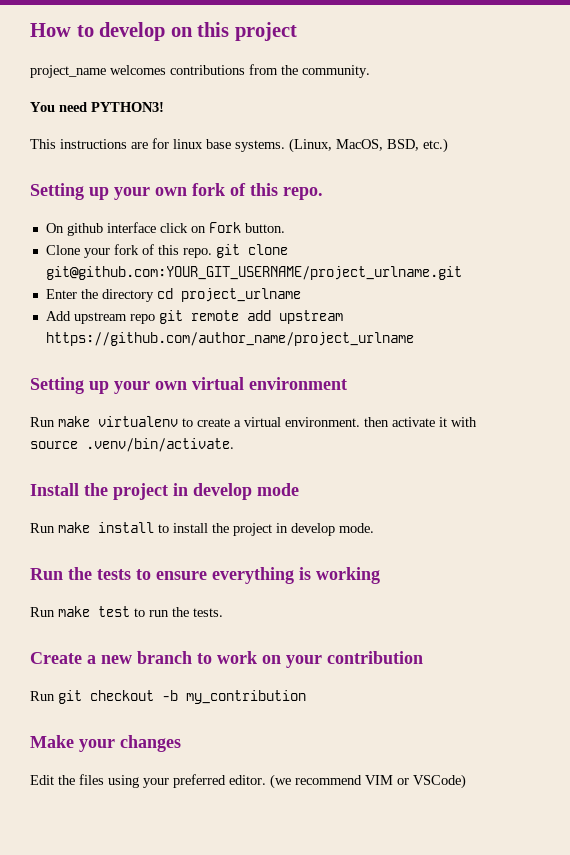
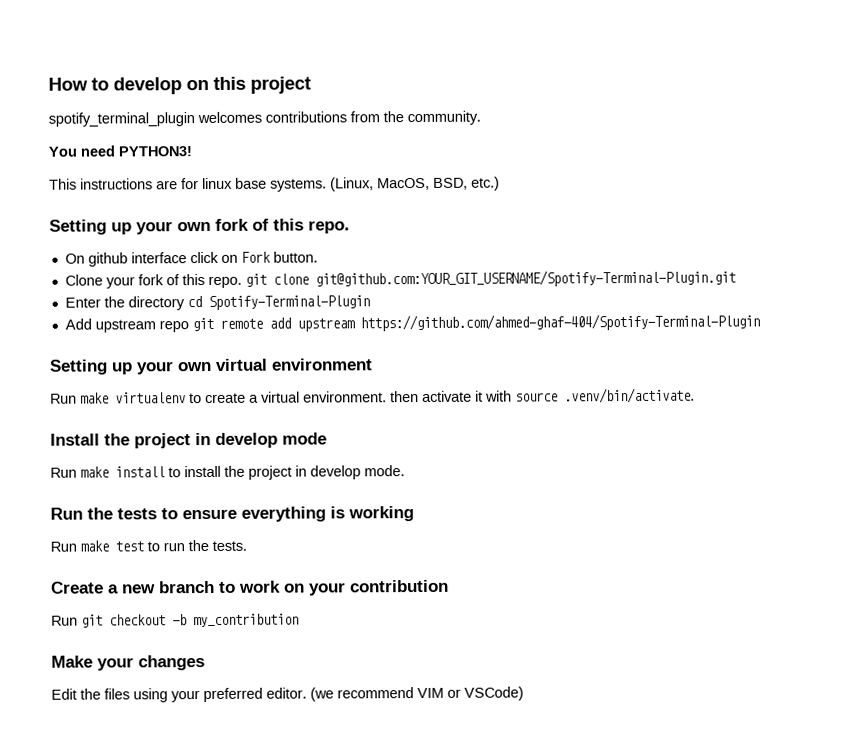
- project_name welcomes contributions from the community.
+ spotify_terminal_plugin welcomes contributions from the community.
- Clone your fork of this repo. git clone git@github.com:YOUR_GIT_USERNAME/project_urlname.git
+ Clone your fork of this repo. git clone git@github.com:YOUR_GIT_USERNAME/Spotify-Terminal-Plugin.git
- Enter the directory cd project_urlname
+ Enter the directory cd Spotify-Terminal-Plugin
- Add upstream repo git remote add upstream https://github.com/author_name/project_urlname
+ Add upstream repo git remote add upstream https://github.com/ahmed-ghaf-404/Spotify-Terminal-Plugin

